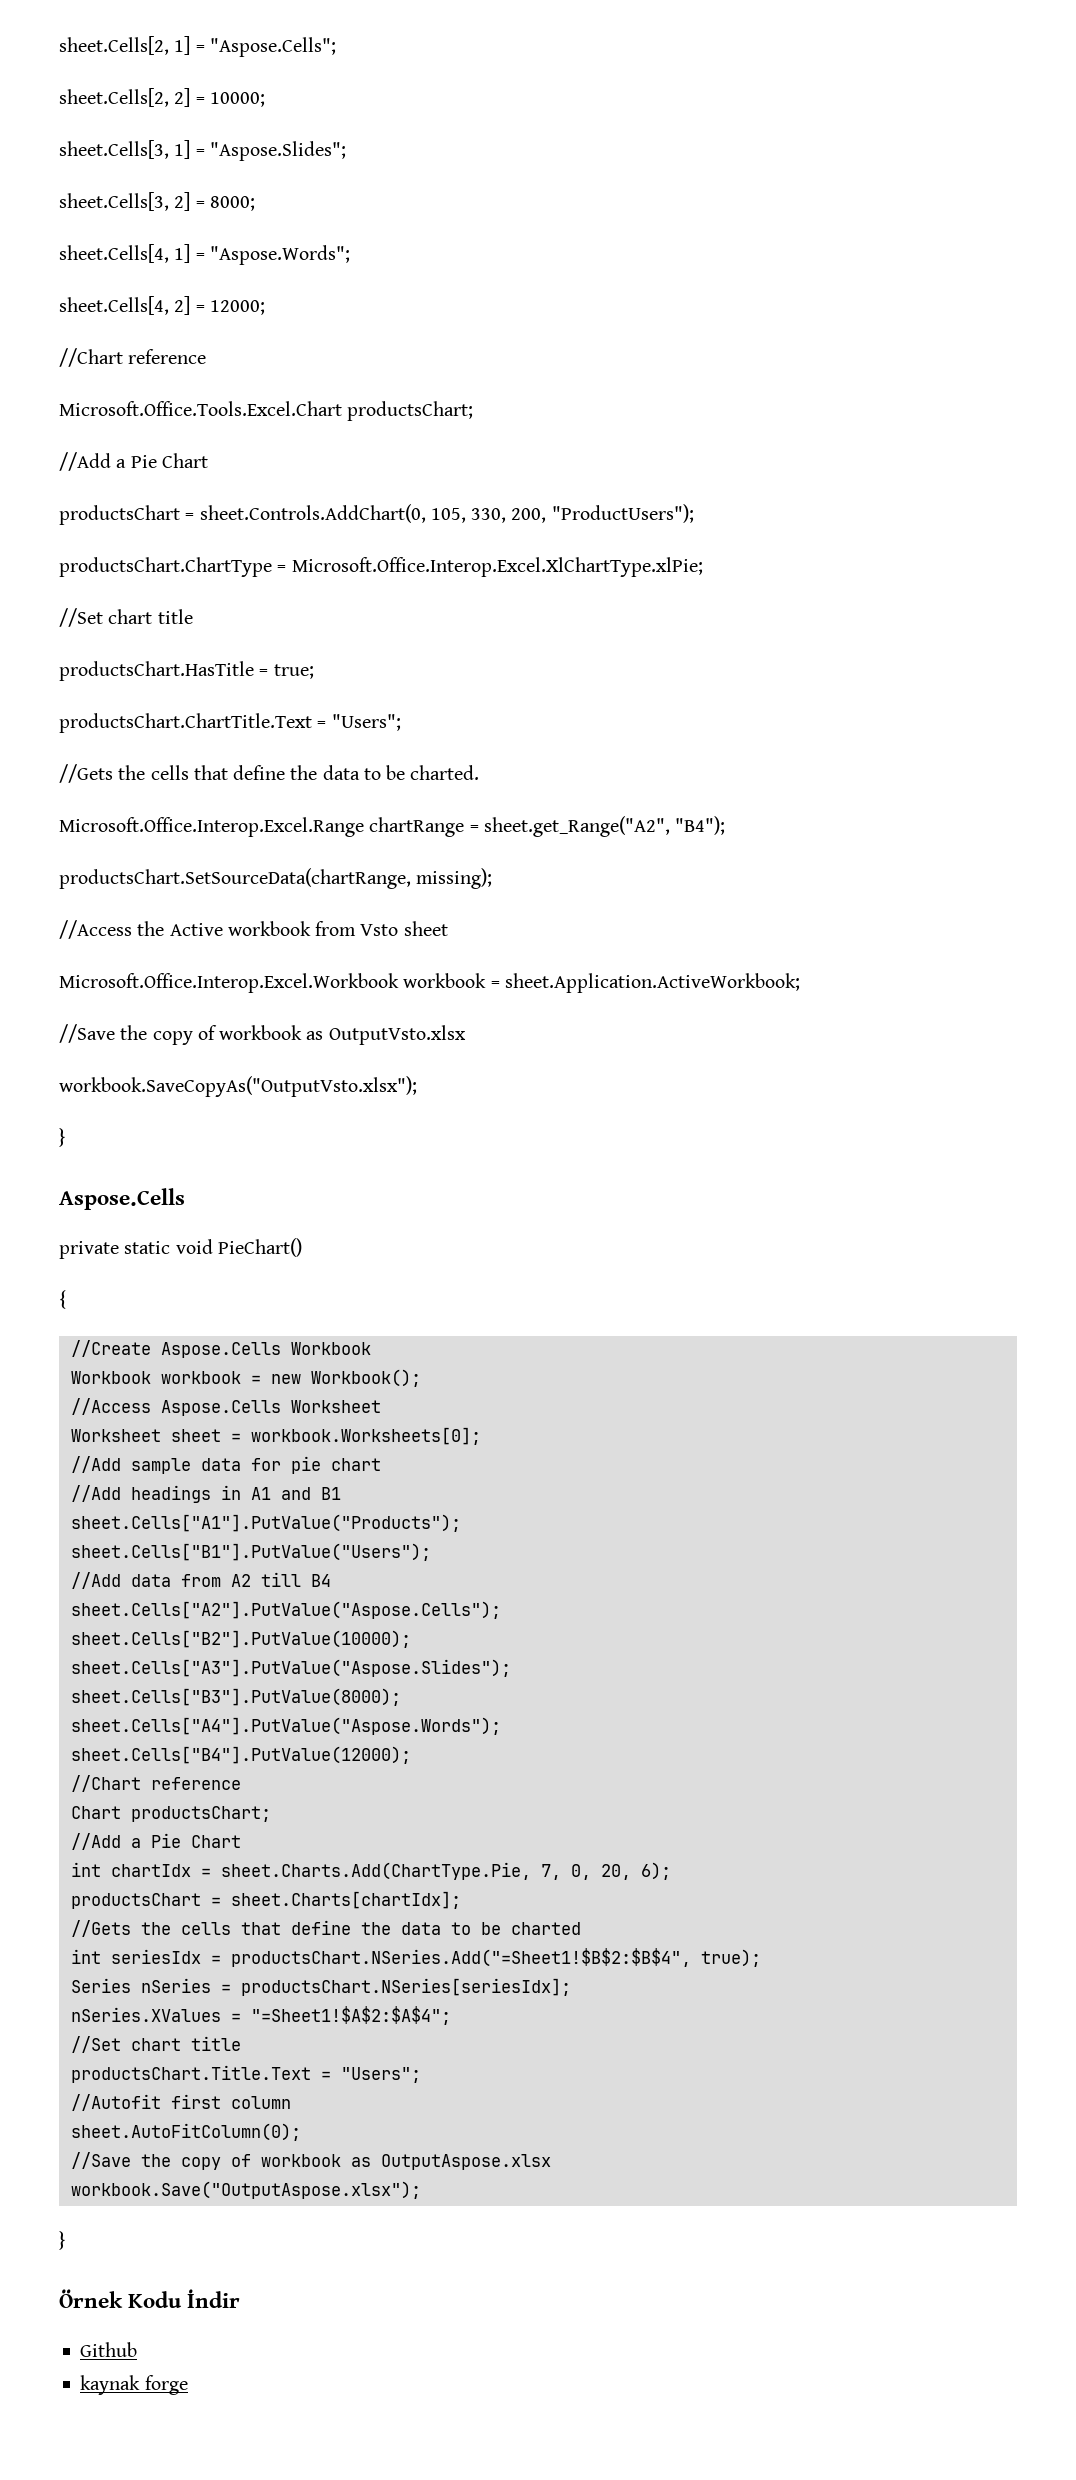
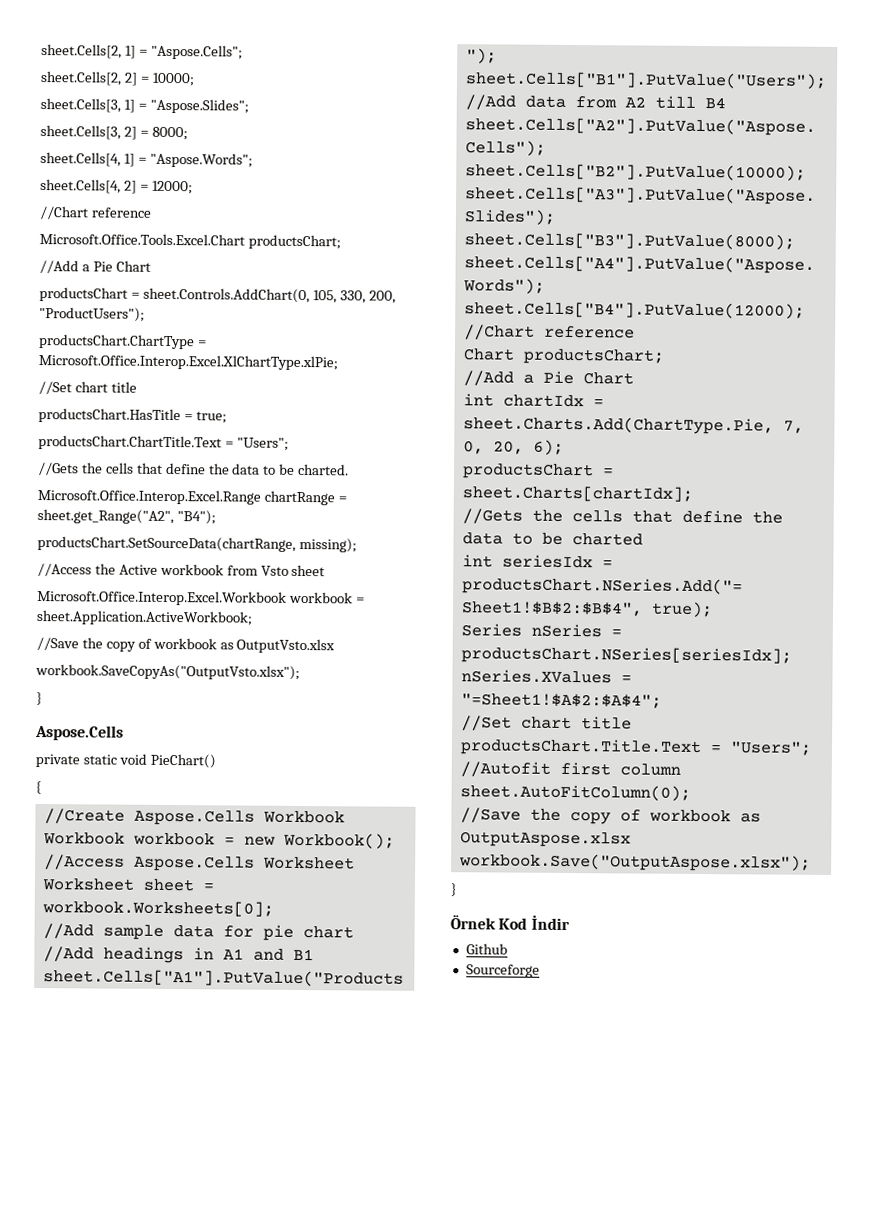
- Örnek Kodu İndir
+ Örnek Kod İndir
- kaynak forge
+ Sourceforge

